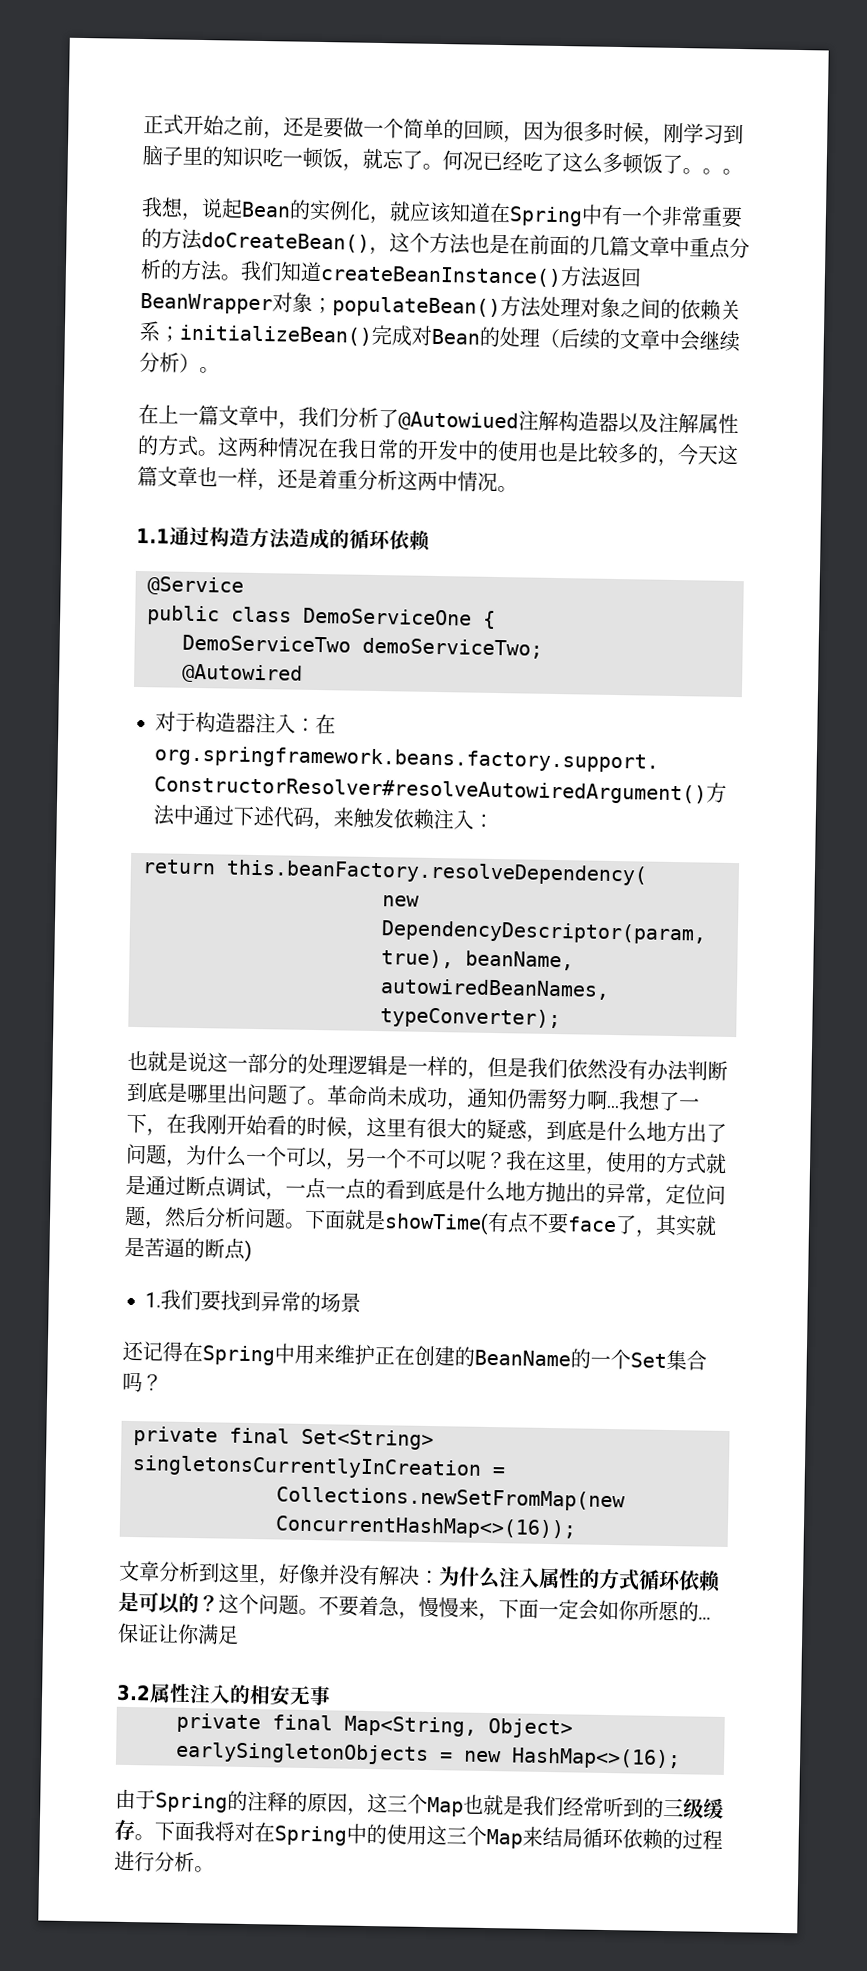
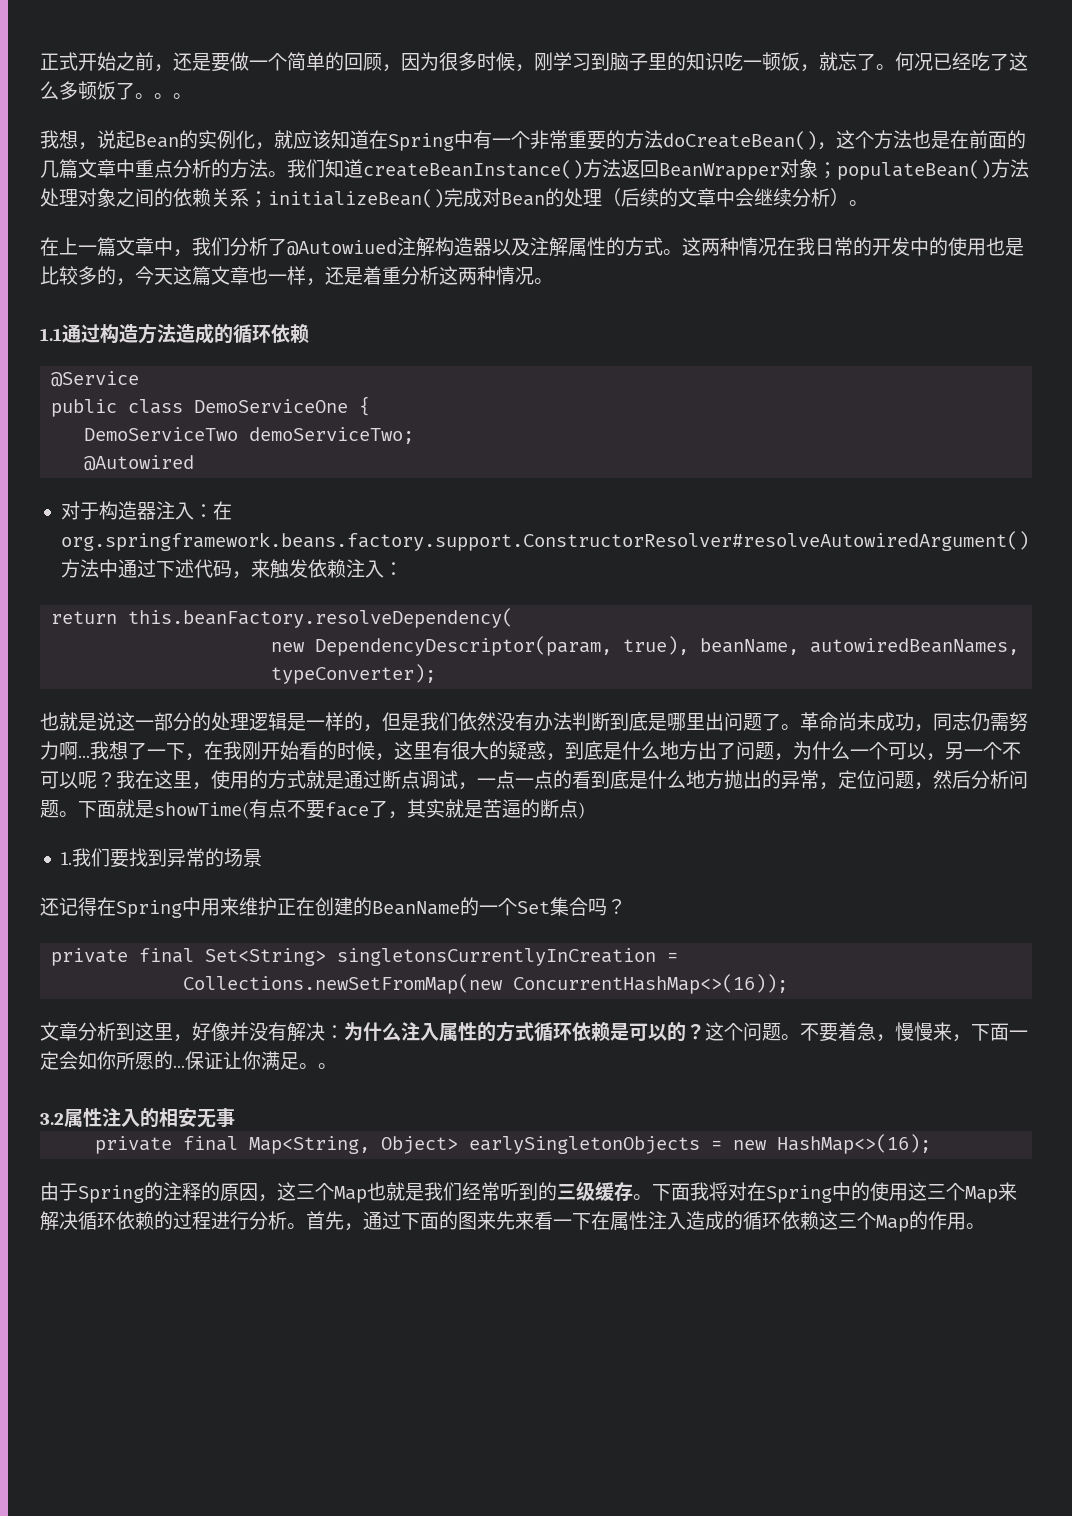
- 这两种情况在我日常的开发中的使用也是比较多的，今天这篇文章也一样，还是着重分析这两中情况。
+ 这两种情况在我日常的开发中的使用也是比较多的，今天这篇文章也一样，还是着重分析这两种情况。
- 革命尚未成功，通知仍需努力啊...
+ 革命尚未成功，同志仍需努力啊...
- 保证让你满足
+ 保证让你满足。。
- 下面我将对在Spring中的使用这三个Map来结局循环依赖的过程进行分析。
+ 下面我将对在Spring中的使用这三个Map来解决循环依赖的过程进行分析。
+ 首先，通过下面的图来先来看一下在属性注入造成的循环依赖这三个Map的作用。

